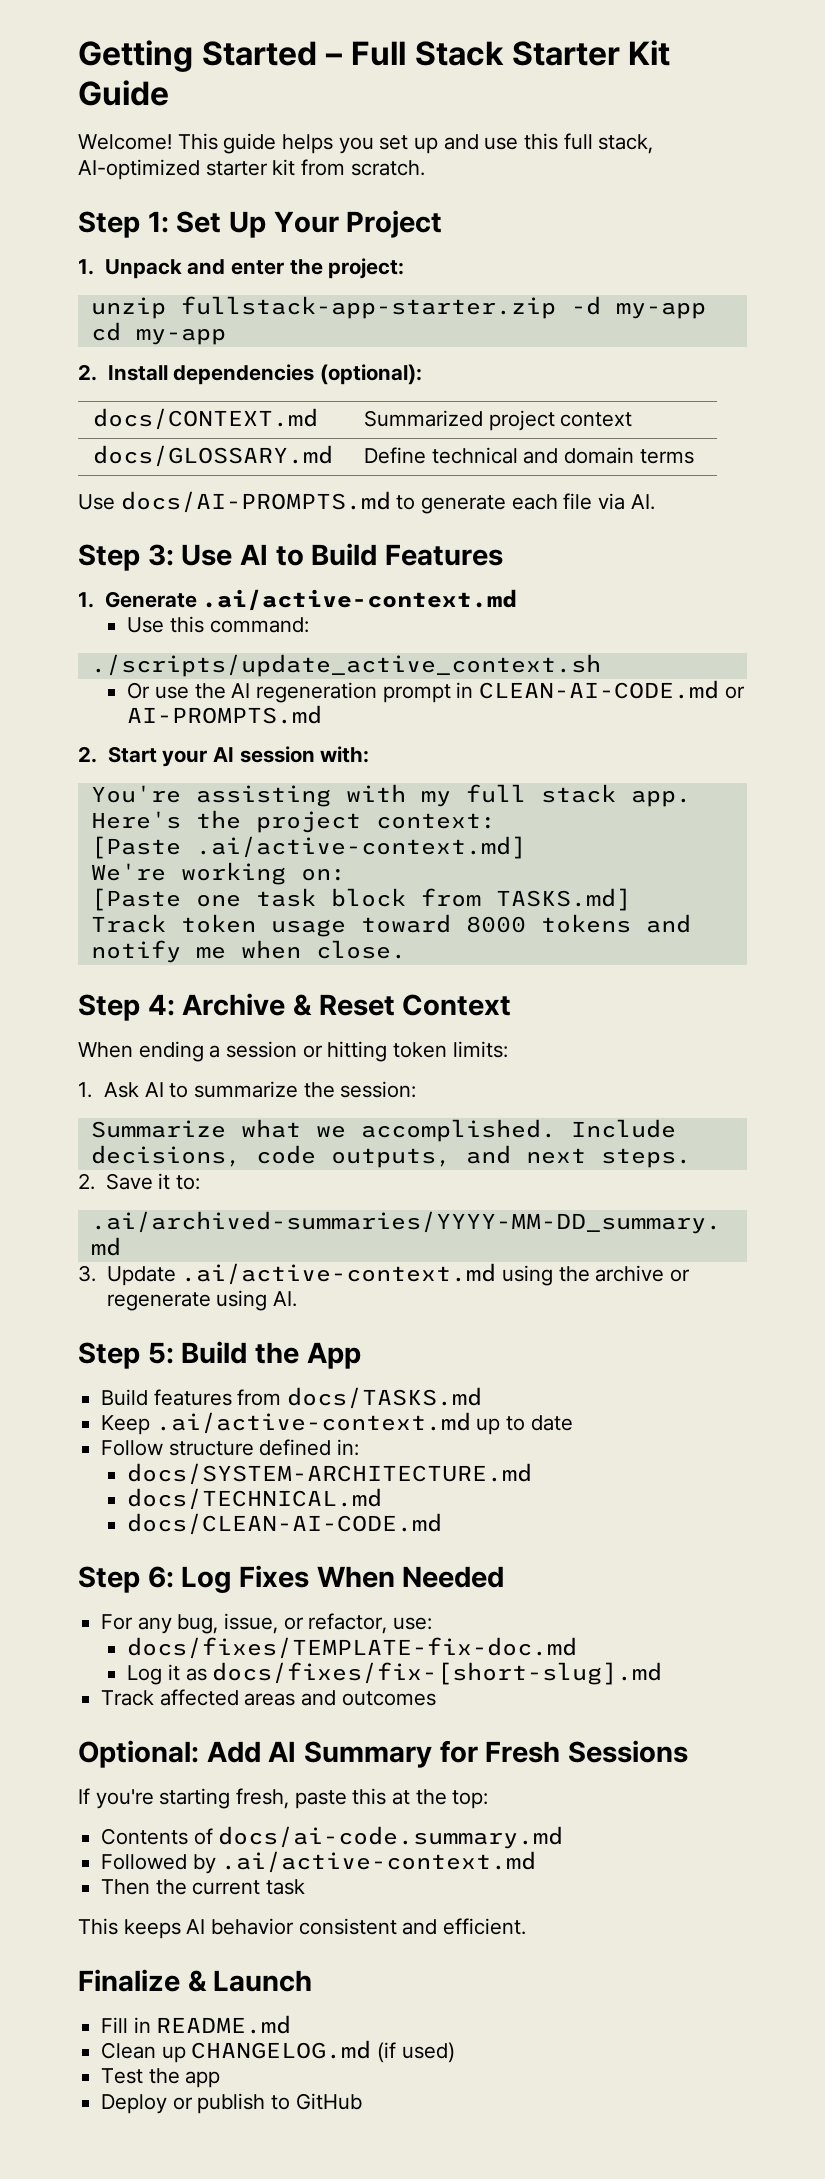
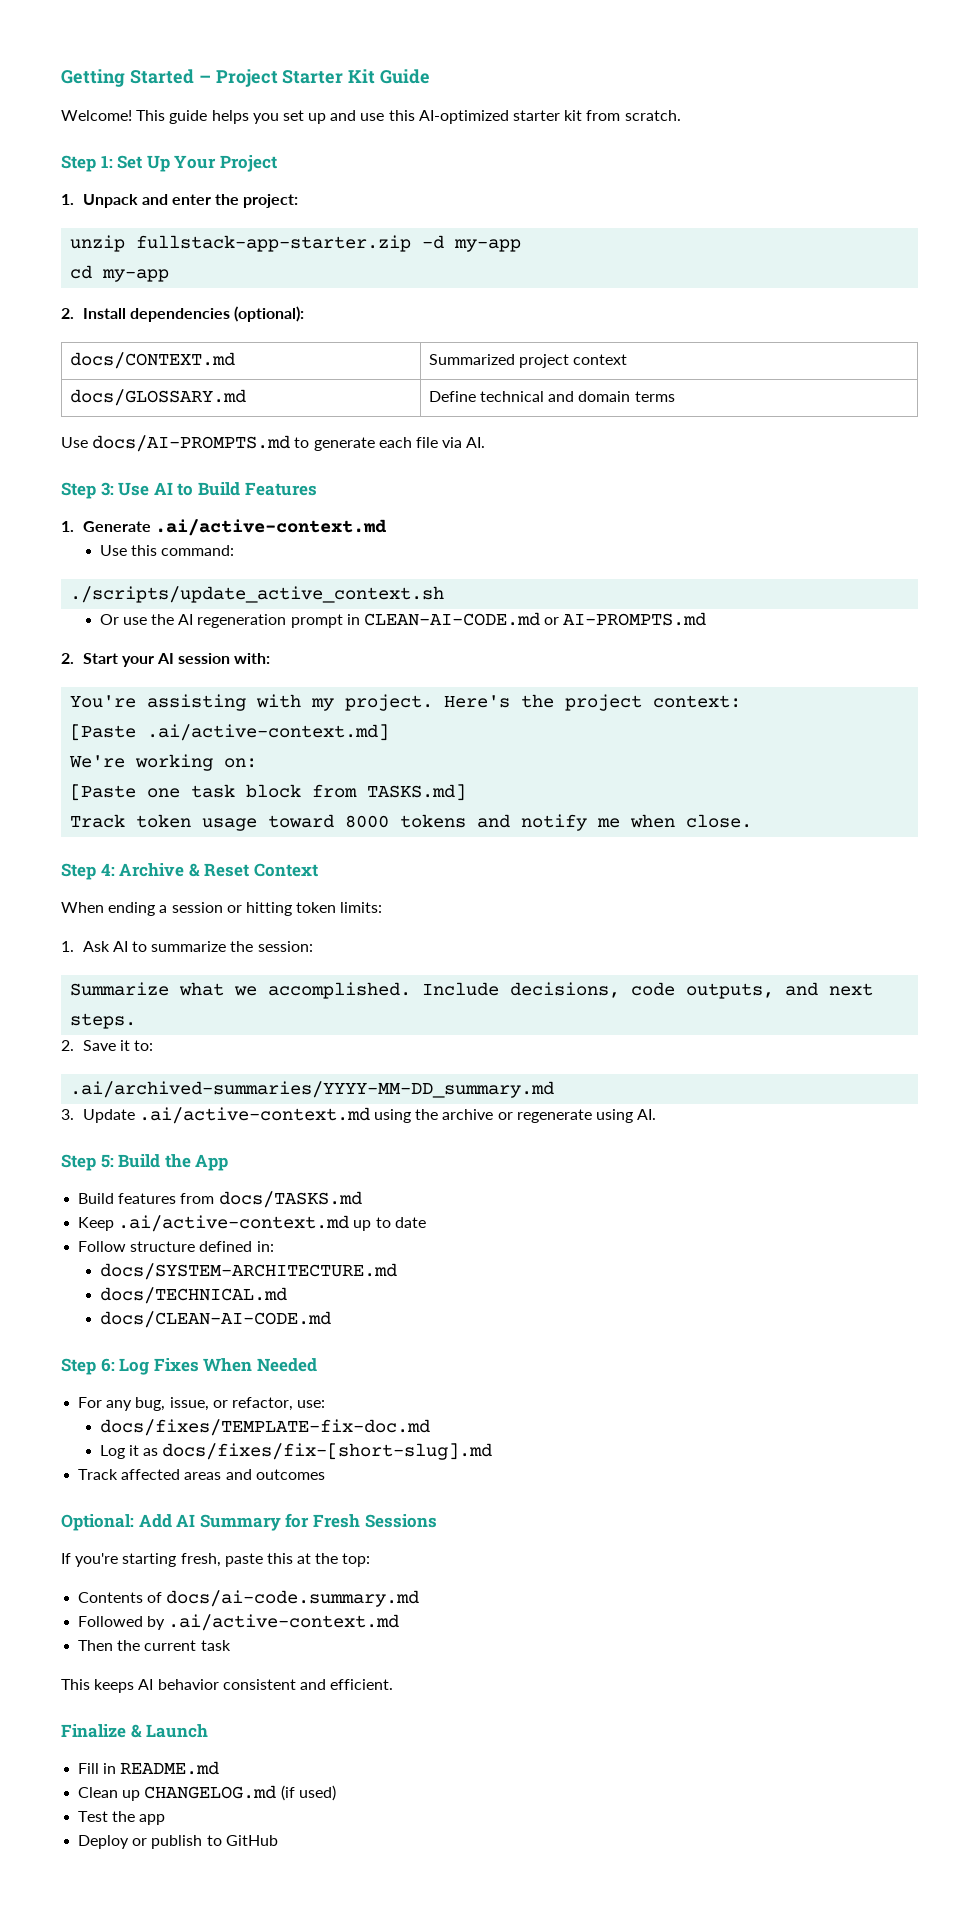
- Getting Started – Full Stack Starter Kit Guide
+ Getting Started – Project Starter Kit Guide
- This guide helps you set up and use this full stack, AI-optimized starter kit from scratch.
+ This guide helps you set up and use this AI-optimized starter kit from scratch.
- You're assisting with my full stack app.
+ You're assisting with my project.

